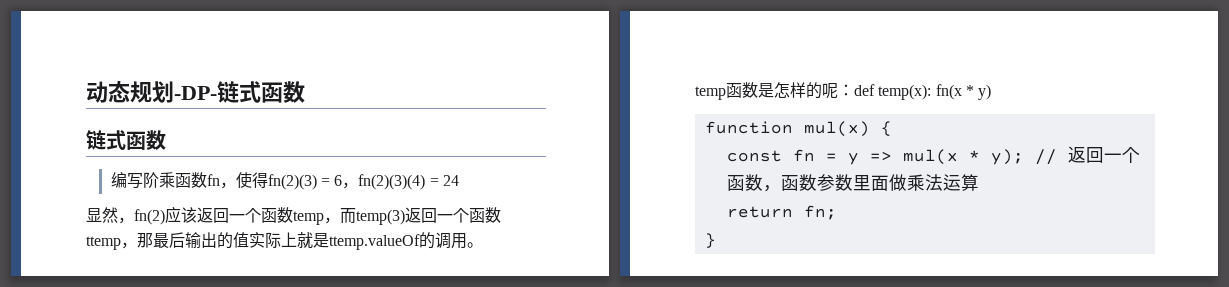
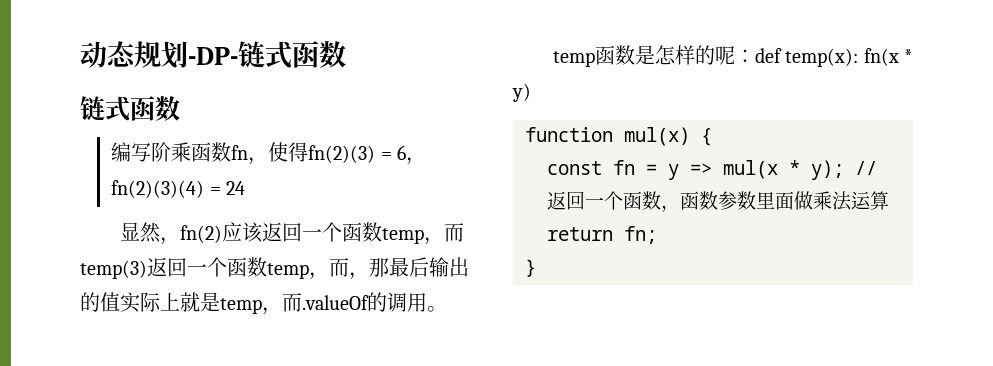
- 显然，fn(2)应该返回一个函数temp，而temp(3)返回一个函数ttemp，那最后输出的值实际上就是ttemp.valueOf的调用。
+ 显然，fn(2)应该返回一个函数temp，而temp(3)返回一个函数temp，而，那最后输出的值实际上就是temp，而.valueOf的调用。

